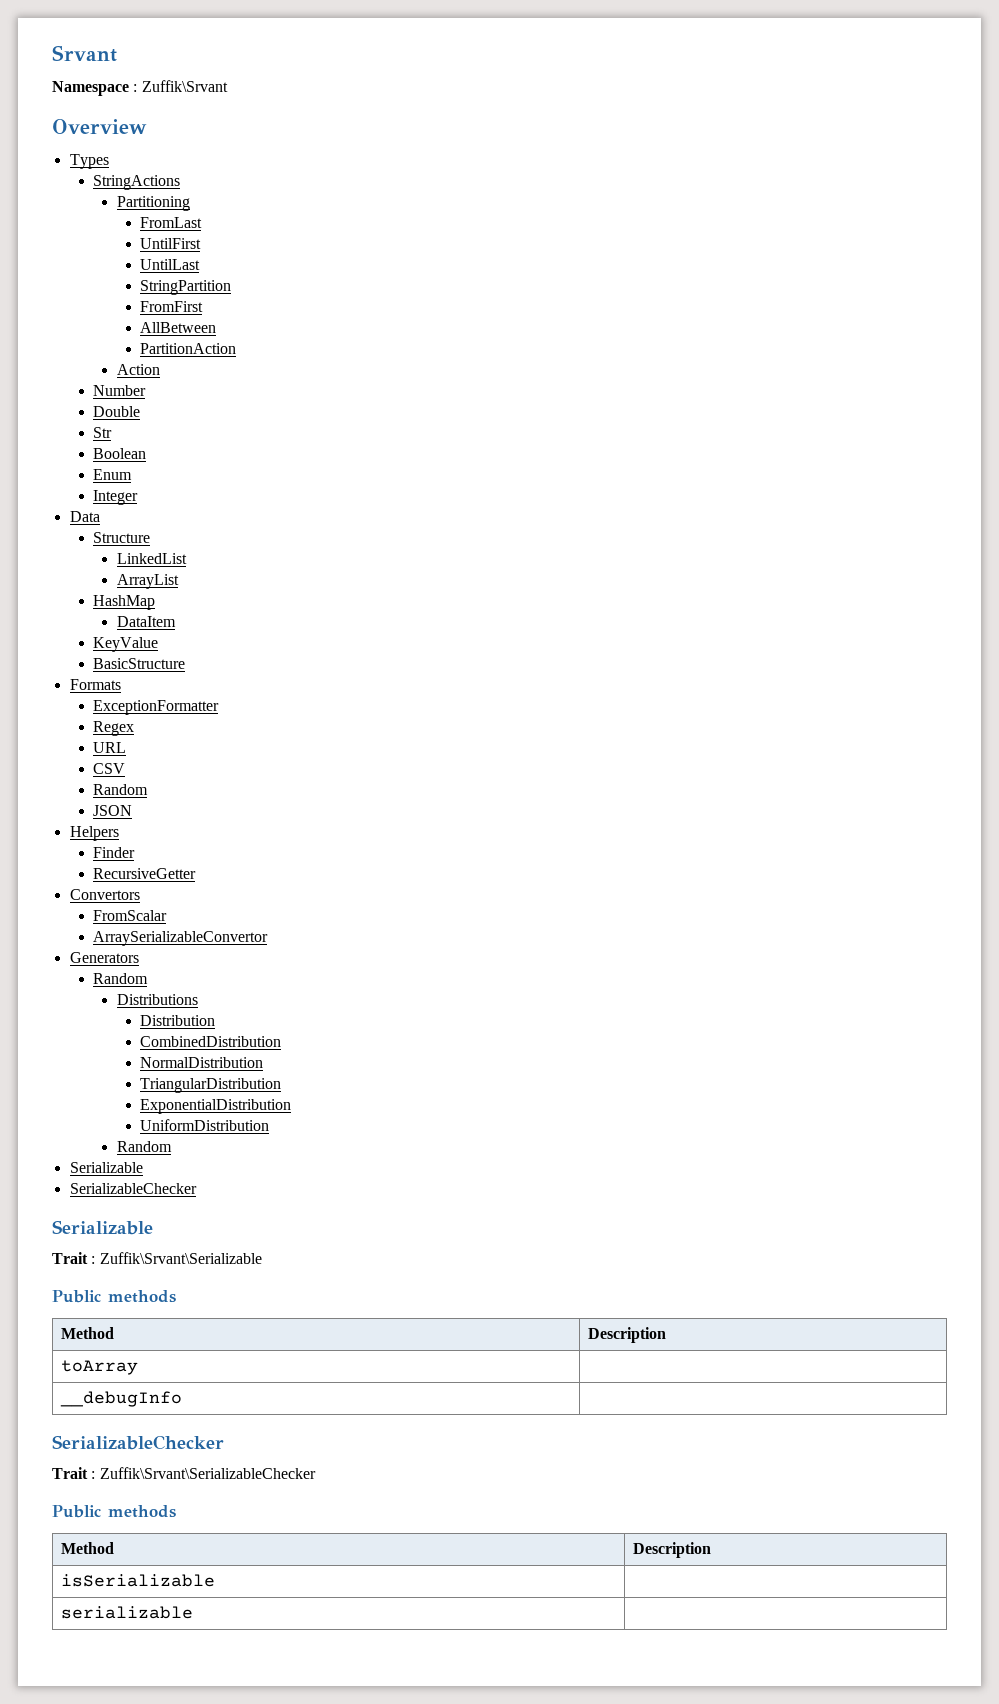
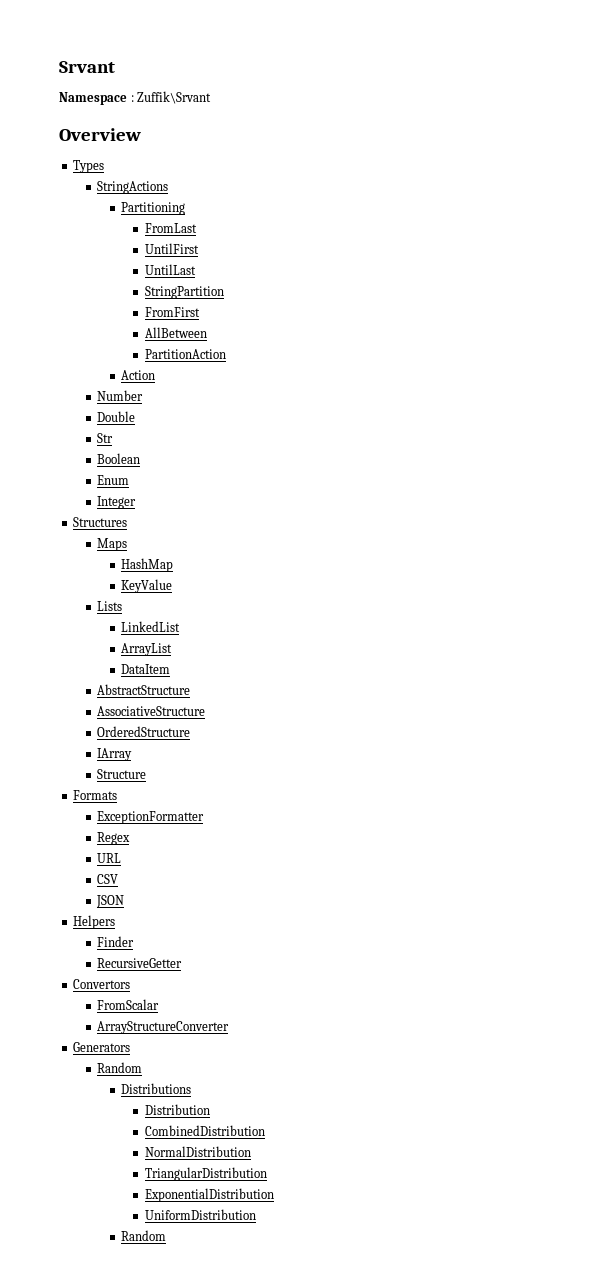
- Data
- Structure
+ Structures
+ Maps
+ HashMap
+ KeyValue
+ Lists
- HashMap
- KeyValue
- BasicStructure
+ AbstractStructure
+ AssociativeStructure
+ OrderedStructure
+ IArray
+ Structure
  CSV
- Random
- ArraySerializableConvertor
+ ArrayStructureConverter
  UniformDistribution
  Random
- Serializable
- SerializableChecker
- Serializable
- Trait : Zuffik\Srvant\Serializable
- Public methods
- Method | Description
- toArray |
- __debugInfo |
- SerializableChecker
- Trait : Zuffik\Srvant\SerializableChecker
- Public methods
- Method | Description
- isSerializable |
- serializable |

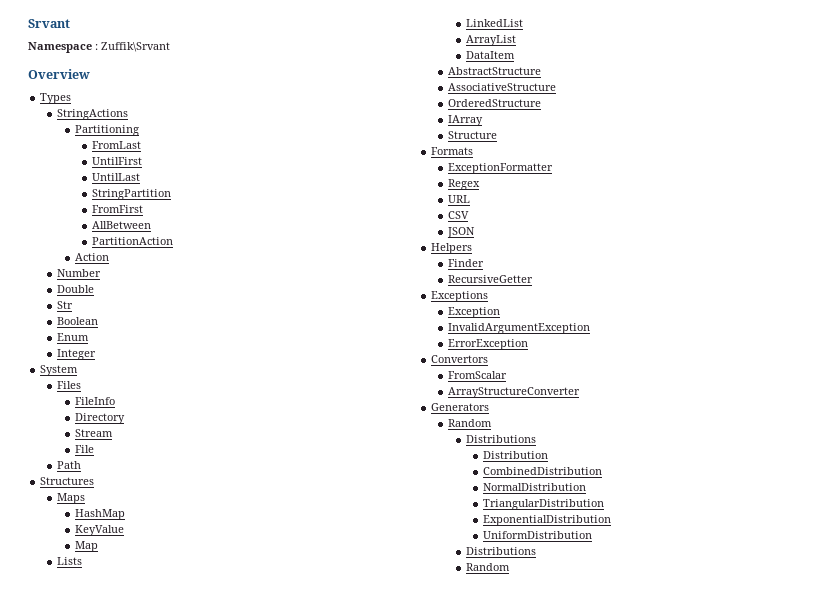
+ System
+ Files
+ FileInfo
+ Directory
+ Stream
+ File
+ Path
+ Map
+ Exceptions
+ Exception
+ InvalidArgumentException
+ ErrorException
  UniformDistribution
+ Distributions

